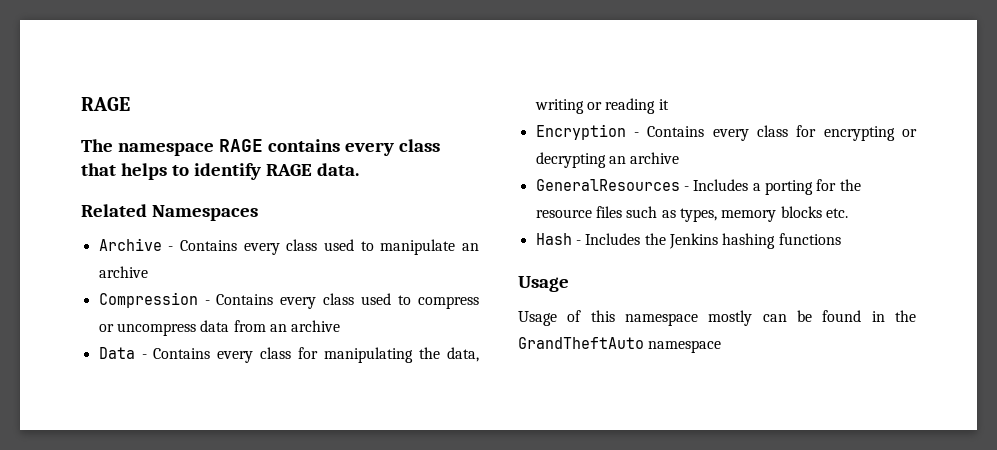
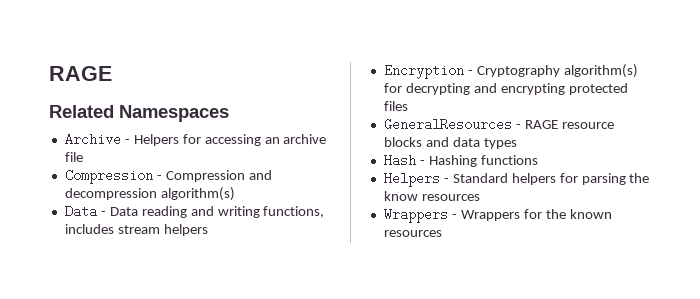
- The namespace RAGE contains every class that helps to identify RAGE data.
  Related Namespaces
- Archive - Contains every class used to manipulate an archive
+ Archive - Helpers for accessing an archive file
- Compression - Contains every class used to compress or uncompress data from an archive
- Data - Contains every class for manipulating the data, writing or reading it
- Encryption - Contains every class for encrypting or decrypting an archive
- GeneralResources - Includes a porting for the resource files such as types, memory blocks etc.
- Hash - Includes the Jenkins hashing functions
- Usage
- Usage of this namespace mostly can be found in the GrandTheftAuto namespace
+ Compression - Compression and decompression algorithm(s)
+ Data - Data reading and writing functions, includes stream helpers
+ Encryption - Cryptography algorithm(s) for decrypting and encrypting protected files
+ GeneralResources - RAGE resource blocks and data types
+ Hash - Hashing functions
+ Helpers - Standard helpers for parsing the know resources
+ Wrappers - Wrappers for the known resources

